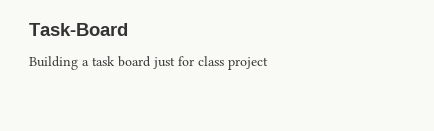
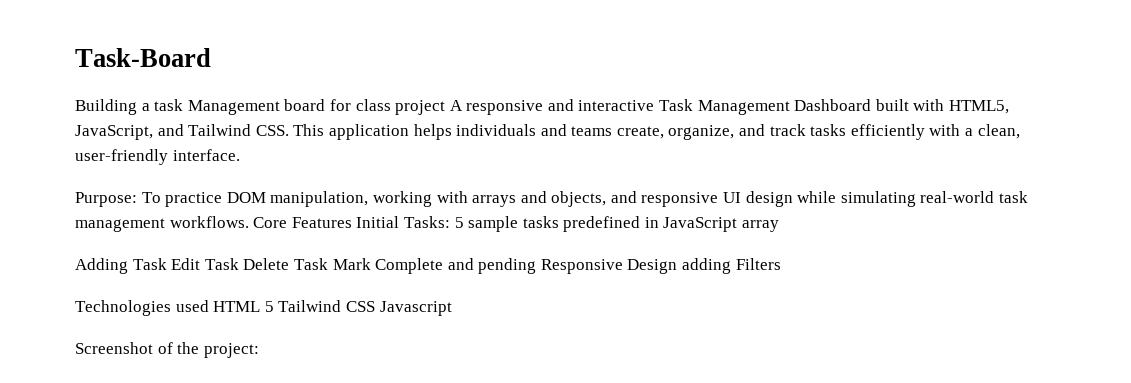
- Building a task board just for class project
+ Building a task Management board for class project A responsive and interactive Task Management Dashboard built with HTML5, JavaScript, and Tailwind CSS. This application helps individuals and teams create, organize, and track tasks efficiently with a clean, user-friendly interface.
+ Purpose: To practice DOM manipulation, working with arrays and objects, and responsive UI design while simulating real-world task management workflows. Core Features Initial Tasks: 5 sample tasks predefined in JavaScript array
+ Adding Task Edit Task Delete Task Mark Complete and pending Responsive Design adding Filters
+ Technologies used HTML 5 Tailwind CSS Javascript
+ Screenshot of the project:

